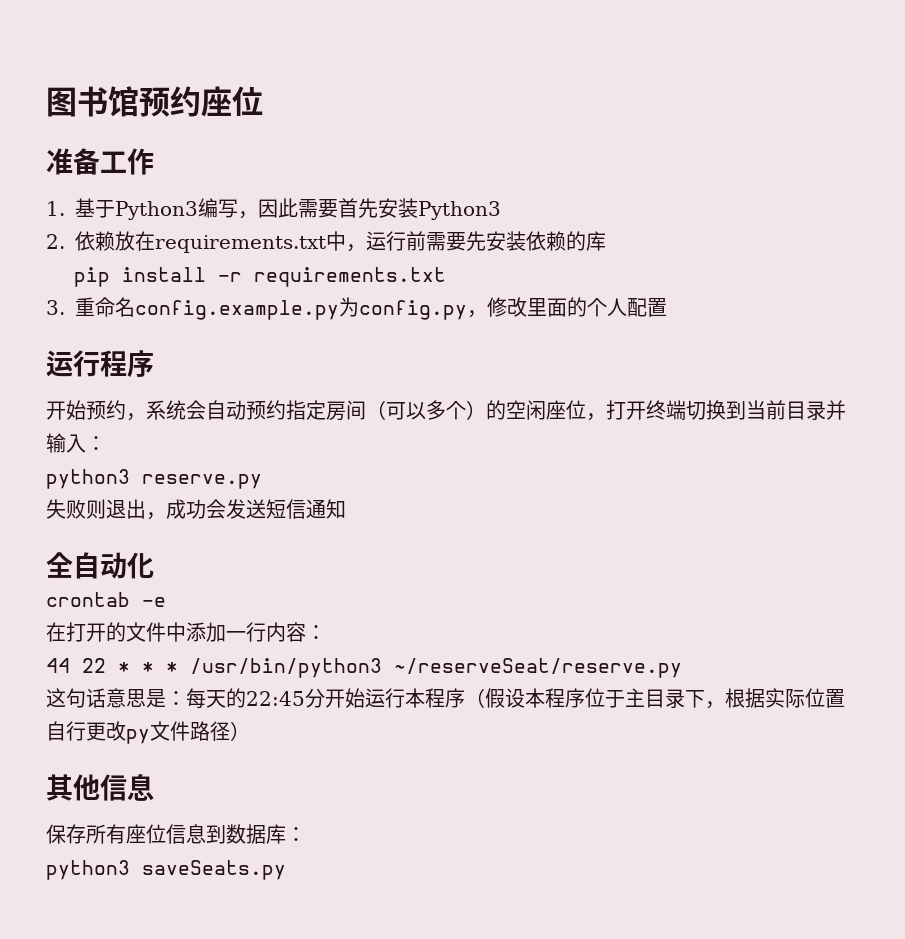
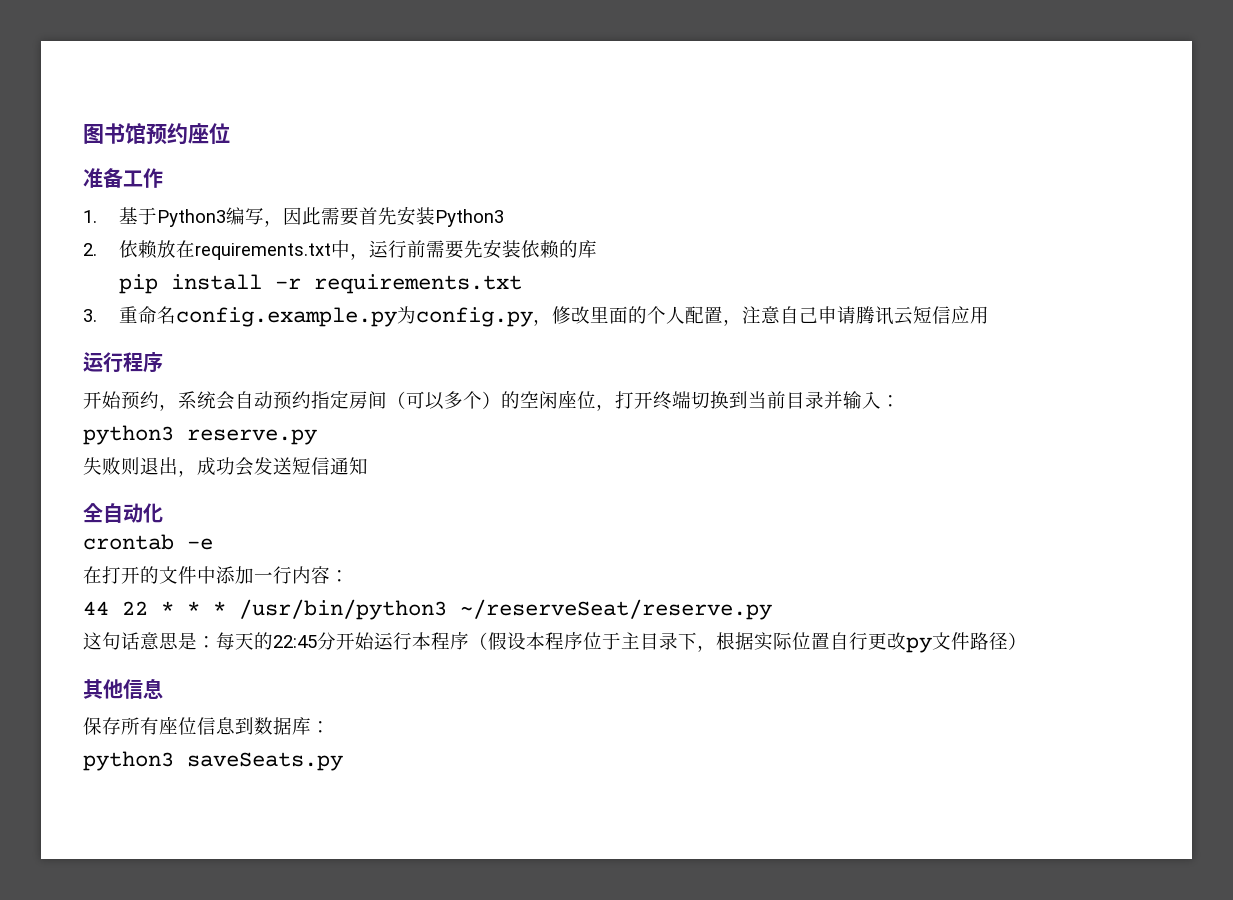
- 3.重命名config.example.py为config.py，修改里面的个人配置
+ 3.重命名config.example.py为config.py，修改里面的个人配置，注意自己申请腾讯云短信应用

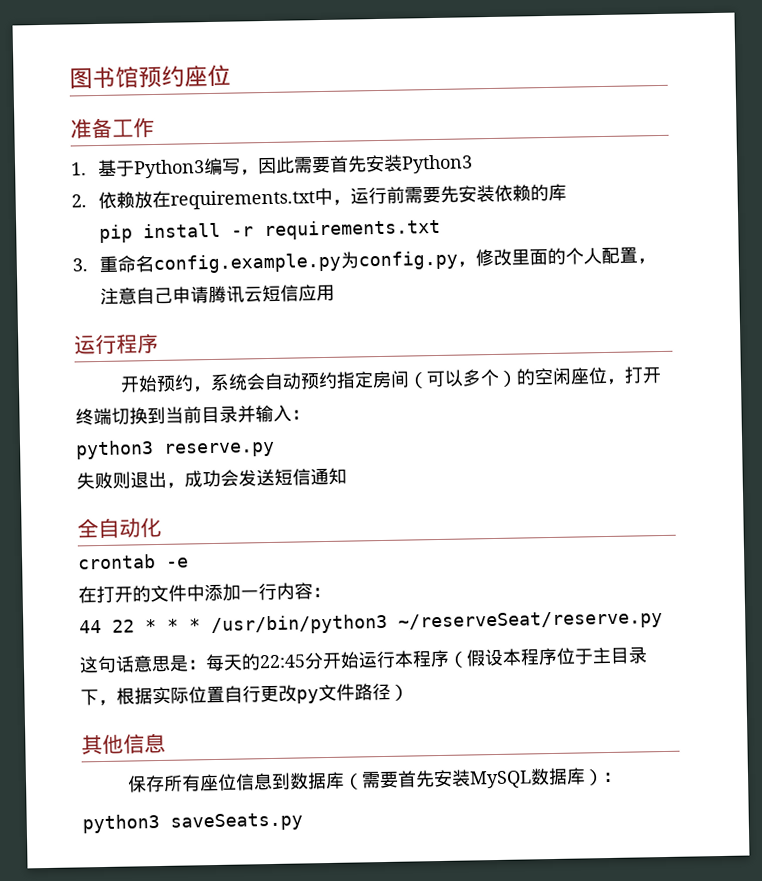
- 保存所有座位信息到数据库：
+ 保存所有座位信息到数据库（需要首先安装MySQL数据库）：

